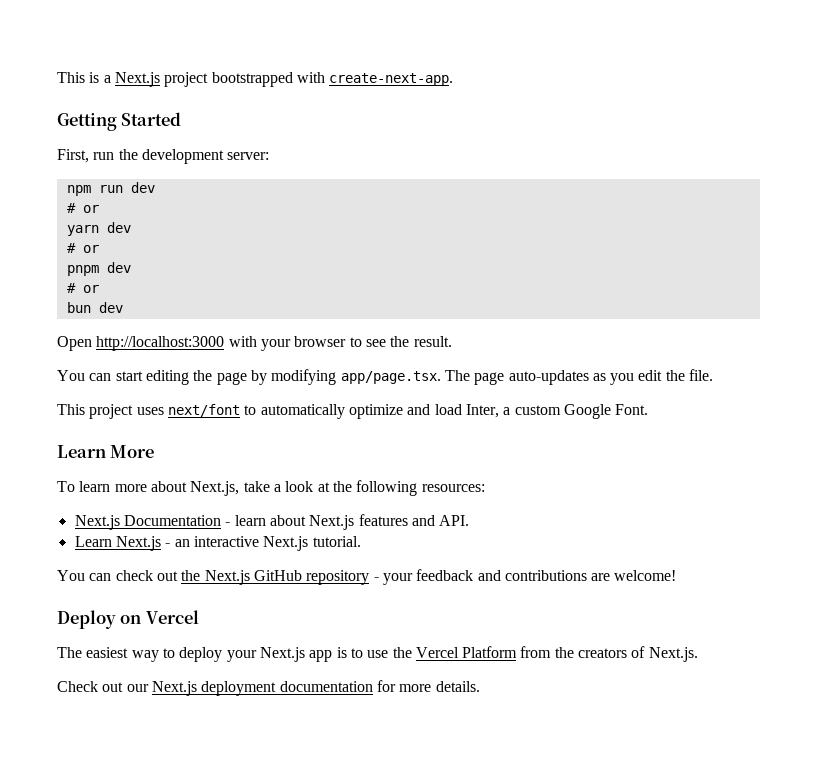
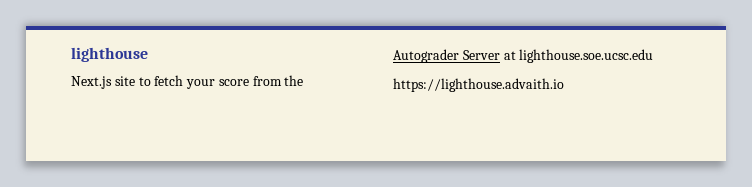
- This is a Next.js project bootstrapped with create-next-app.
- Getting Started
- First, run the development server:
- npm run dev
- # or
- yarn dev
- # or
- pnpm dev
- # or
- bun dev
- Open http://localhost:3000 with your browser to see the result.
- You can start editing the page by modifying app/page.tsx. The page auto-updates as you edit the file.
- This project uses next/font to automatically optimize and load Inter, a custom Google Font.
- Learn More
- To learn more about Next.js, take a look at the following resources:
- Next.js Documentation - learn about Next.js features and API.
- Learn Next.js - an interactive Next.js tutorial.
- You can check out the Next.js GitHub repository - your feedback and contributions are welcome!
- Deploy on Vercel
- The easiest way to deploy your Next.js app is to use the Vercel Platform from the creators of Next.js.
- Check out our Next.js deployment documentation for more details.
+ lighthouse
+ Next.js site to fetch your score from the Autograder Server at lighthouse.soe.ucsc.edu
+ https://lighthouse.advaith.io

